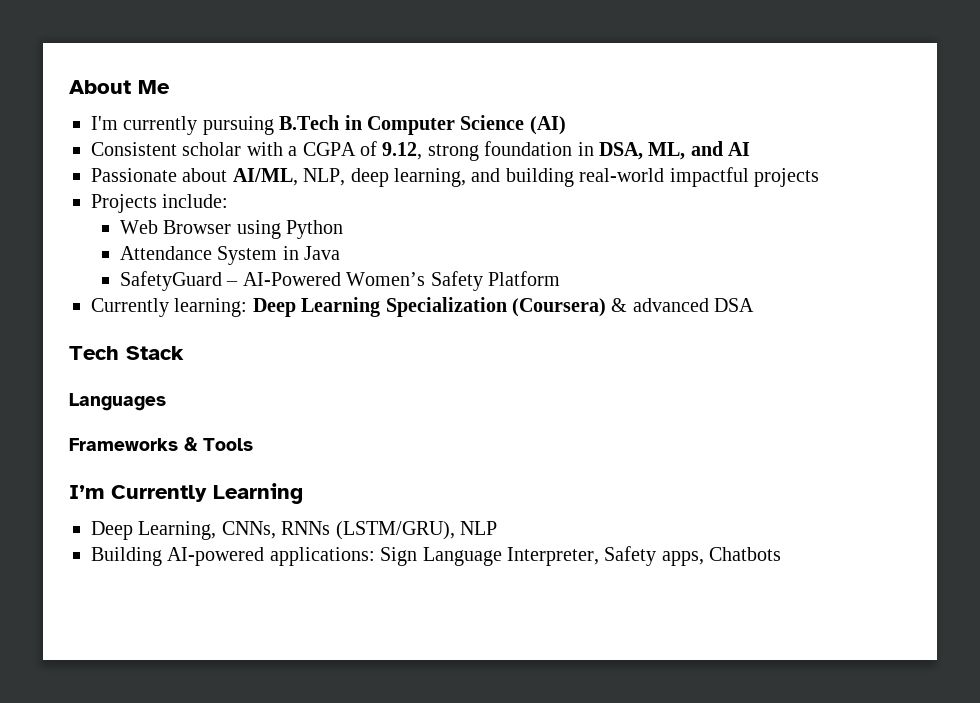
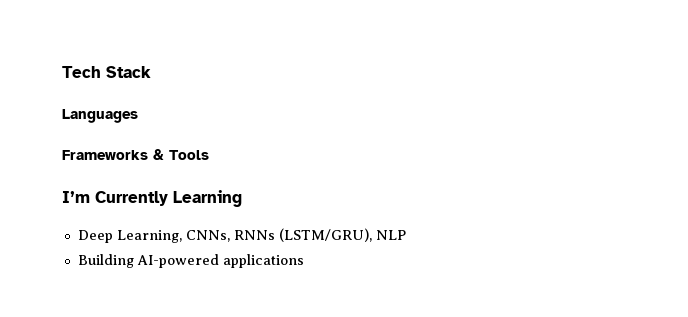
- About Me
- I'm currently pursuing B.Tech in Computer Science (AI)
- Consistent scholar with a CGPA of 9.12, strong foundation in DSA, ML, and AI
- Passionate about AI/ML, NLP, deep learning, and building real-world impactful projects
- Projects include:
- Web Browser using Python
- Attendance System in Java
- SafetyGuard – AI-Powered Women’s Safety Platform
- Currently learning: Deep Learning Specialization (Coursera) & advanced DSA
- Building AI-powered applications: Sign Language Interpreter, Safety apps, Chatbots
+ Building AI-powered applications

